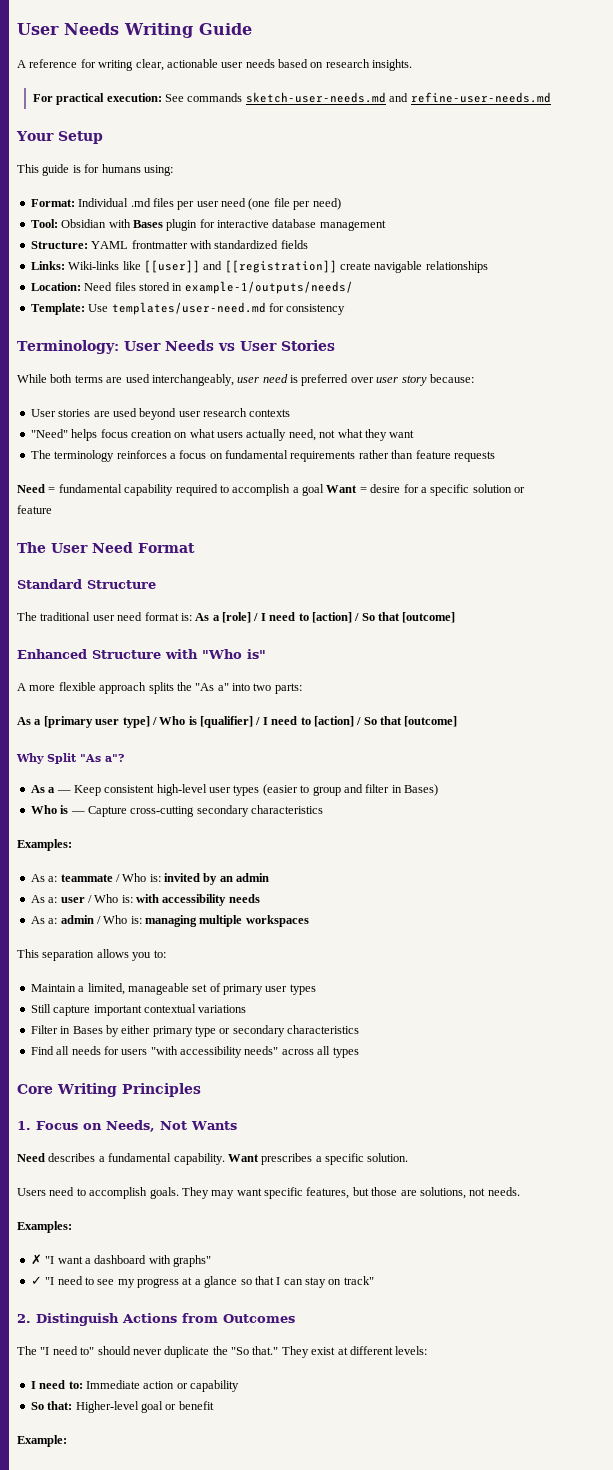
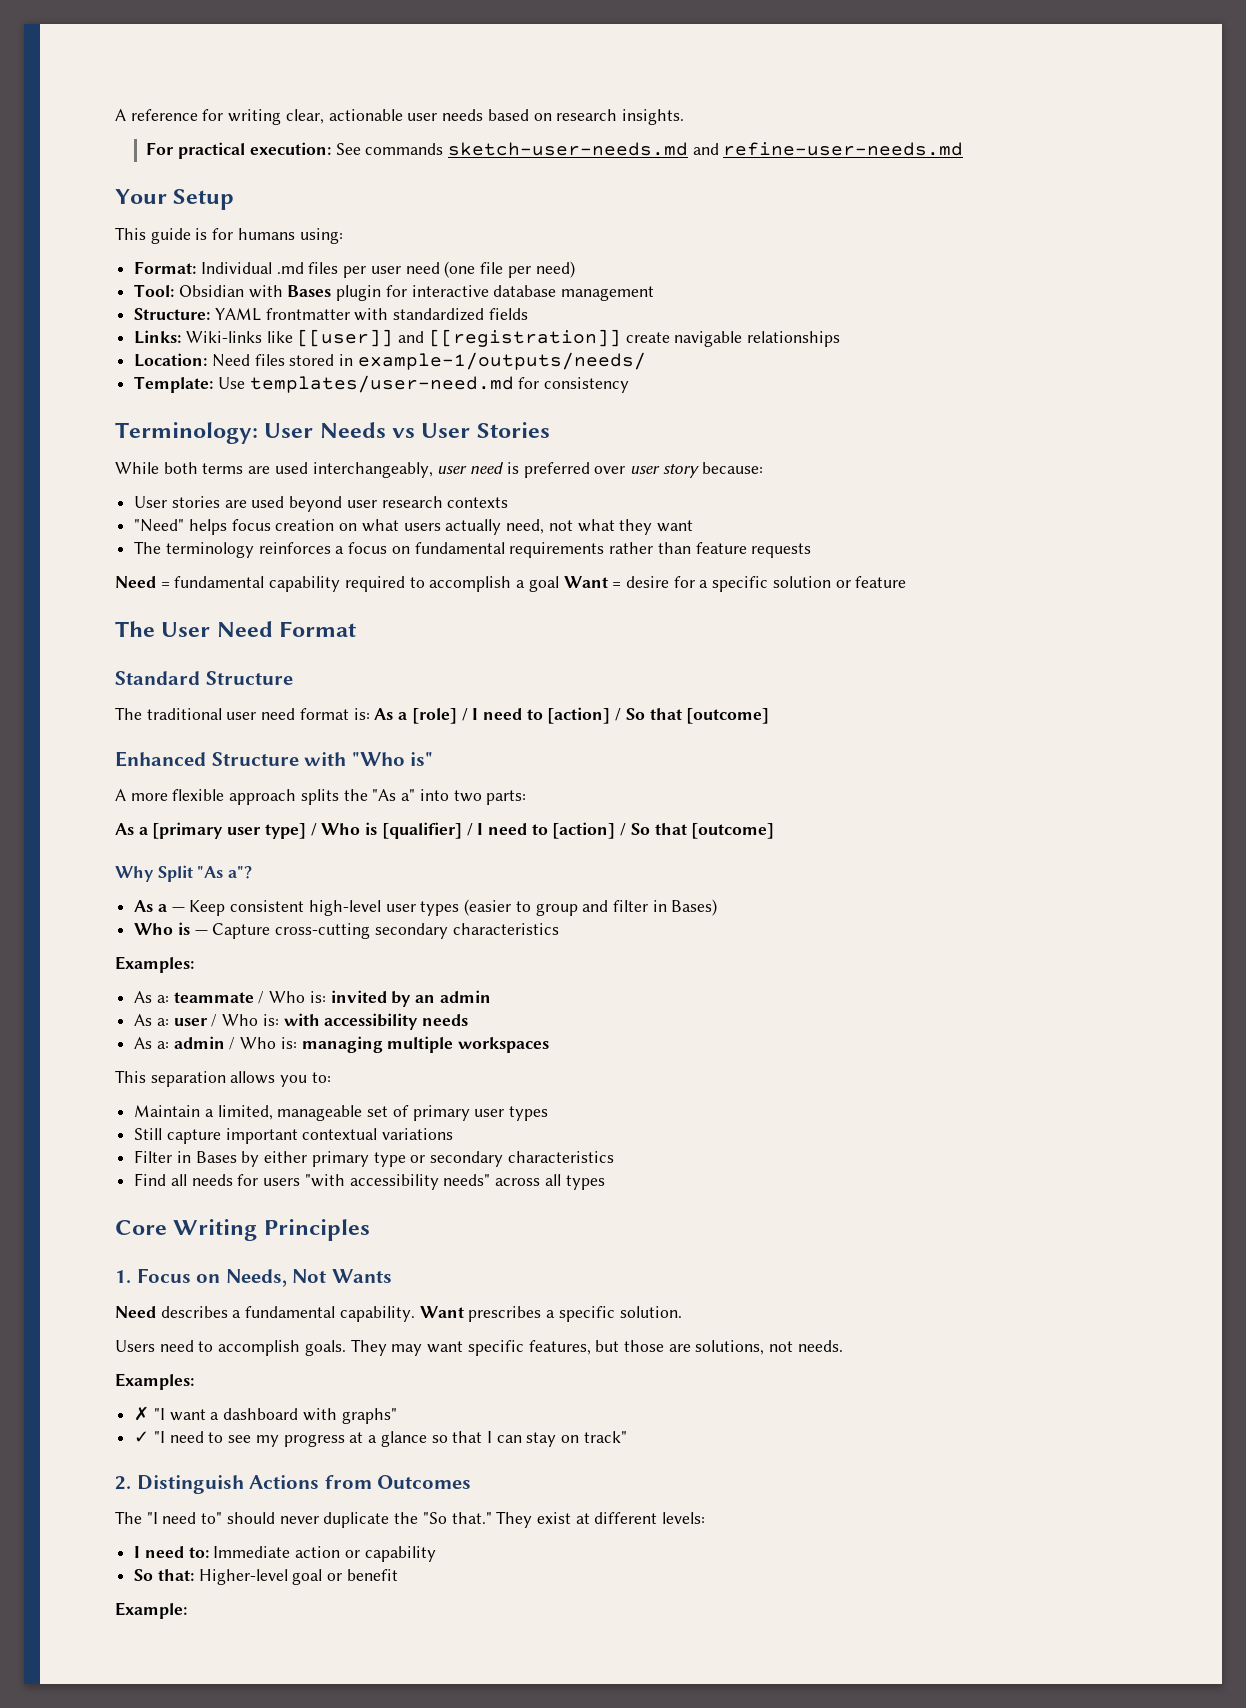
- User Needs Writing Guide

